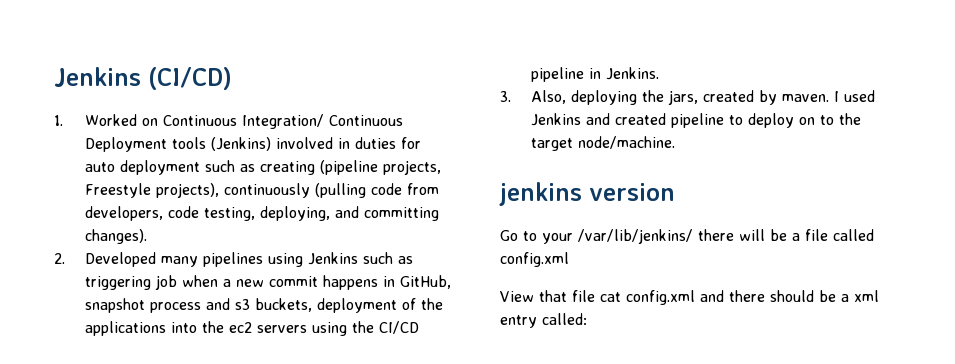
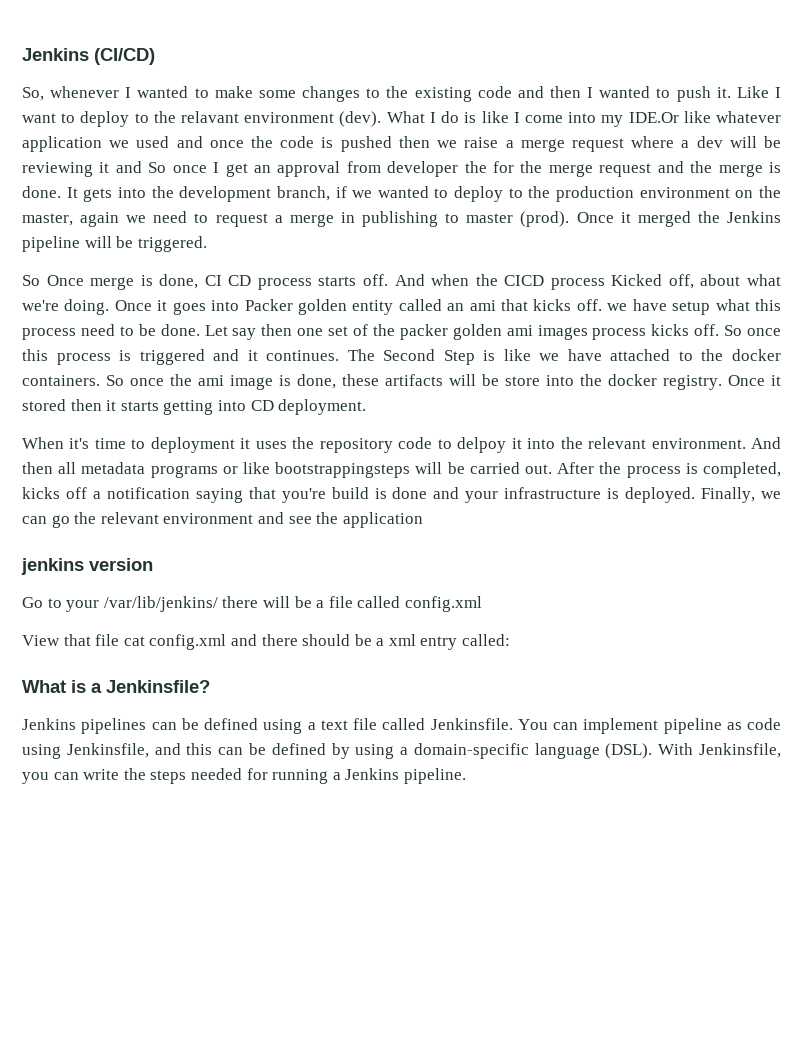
- 1. Worked on Continuous Integration/ Continuous Deployment tools (Jenkins) involved in duties for auto deployment such as creating (pipeline projects, Freestyle projects), continuously (pulling code from developers, code testing, deploying, and committing changes).
- 2. Developed many pipelines using Jenkins such as triggering job when a new commit happens in GitHub, snapshot process and s3 buckets, deployment of the applications into the ec2 servers using the CI/CD pipeline in Jenkins.
- 3. Also, deploying the jars, created by maven. I used Jenkins and created pipeline to deploy on to the target node/machine.
+ So, whenever I wanted to make some changes to the existing code and then I wanted to push it. Like I want to deploy to the relavant environment (dev). What I do is like I come into my IDE.Or like whatever application we used and once the code is pushed then we raise a merge request where a dev will be reviewing it and So once I get an approval from developer the for the merge request and the merge is done. It gets into the development branch, if we wanted to deploy to the production environment on the master, again we need to request a merge in publishing to master (prod). Once it merged the Jenkins pipeline will be triggered.
+ So Once merge is done, CI CD process starts off. And when the CICD process Kicked off, about what we're doing. Once it goes into Packer golden entity called an ami that kicks off. we have setup what this process need to be done. Let say then one set of the packer golden ami images process kicks off. So once this process is triggered and it continues. The Second Step is like we have attached to the docker containers. So once the ami image is done, these artifacts will be store into the docker registry. Once it stored then it starts getting into CD deployment.
+ When it's time to deployment it uses the repository code to delpoy it into the relevant environment. And then all metadata programs or like bootstrappingsteps will be carried out. After the process is completed, kicks off a notification saying that you're build is done and your infrastructure is deployed. Finally, we can go the relevant environment and see the application
+ What is a Jenkinsfile?
+ Jenkins pipelines can be defined using a text file called Jenkinsfile. You can implement pipeline as code using Jenkinsfile, and this can be defined by using a domain-specific language (DSL). With Jenkinsfile, you can write the steps needed for running a Jenkins pipeline.

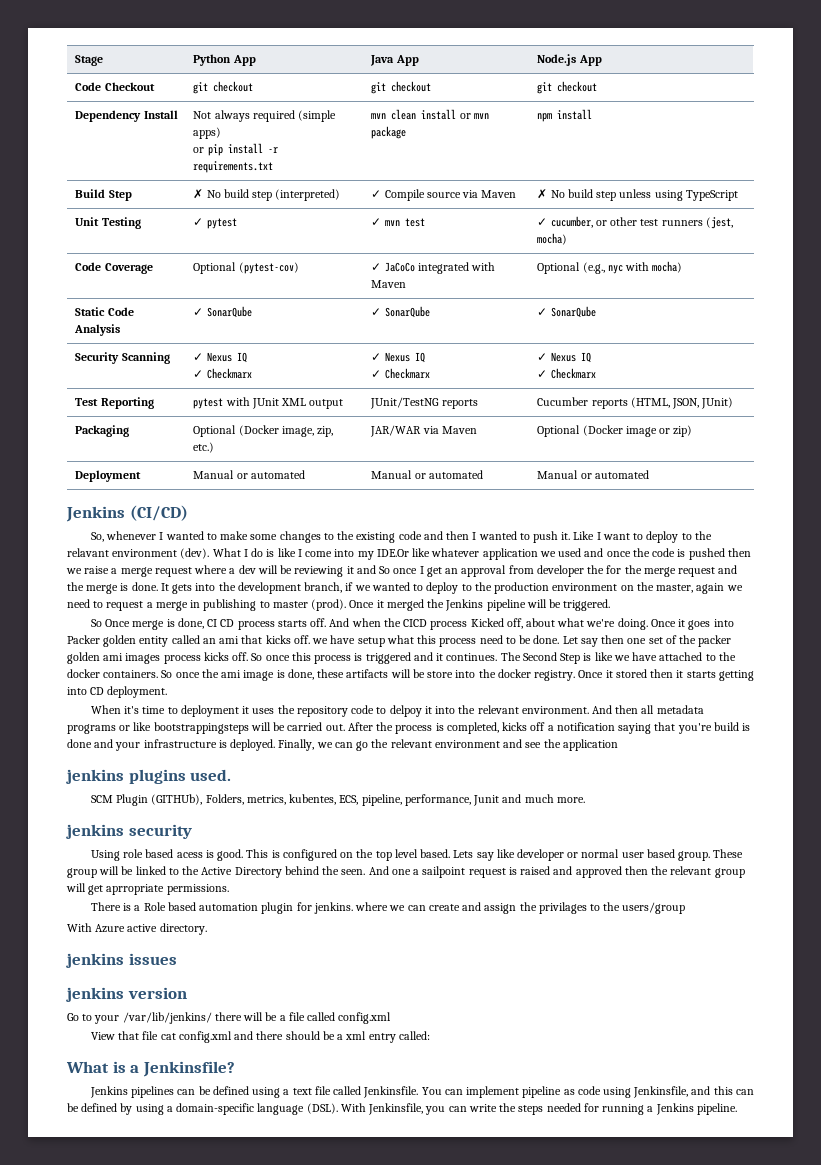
+ Stage | Python App | Java App | Node.js App
+ Code Checkout | git checkout | git checkout | git checkout
+ Dependency Install | Not always required (simple apps)
+ or pip install -r requirements.txt | mvn clean install or mvn package | npm install
+ Build Step | ✗ No build step (interpreted) | ✓ Compile source via Maven | ✗ No build step unless using TypeScript
+ Unit Testing | ✓ pytest | ✓ mvn test | ✓ cucumber, or other test runners (jest, mocha)
+ Code Coverage | Optional (pytest-cov) | ✓ JaCoCo integrated with Maven | Optional (e.g., nyc with mocha)
+ Static Code Analysis | ✓ SonarQube | ✓ SonarQube | ✓ SonarQube
+ Security Scanning | ✓ Nexus IQ
+ ✓ Checkmarx | ✓ Nexus IQ
+ ✓ Checkmarx | ✓ Nexus IQ
+ ✓ Checkmarx
+ Test Reporting | pytest with JUnit XML output | JUnit/TestNG reports | Cucumber reports (HTML, JSON, JUnit)
+ Packaging | Optional (Docker image, zip, etc.) | JAR/WAR via Maven | Optional (Docker image or zip)
+ Deployment | Manual or automated | Manual or automated | Manual or automated
+ jenkins plugins used.
+ SCM Plugin (GITHUb), Folders, metrics, kubentes, ECS, pipeline, performance, Junit and much more.
+ jenkins security
+ Using role based acess is good. This is configured on the top level based. Lets say like developer or normal user based group. These group will be linked to the Active Directory behind the seen. And one a sailpoint request is raised and approved then the relevant group will get aprropriate permissions.
+ There is a Role based automation plugin for jenkins. where we can create and assign the privilages to the users/group
+ With Azure active directory.
+ jenkins issues

